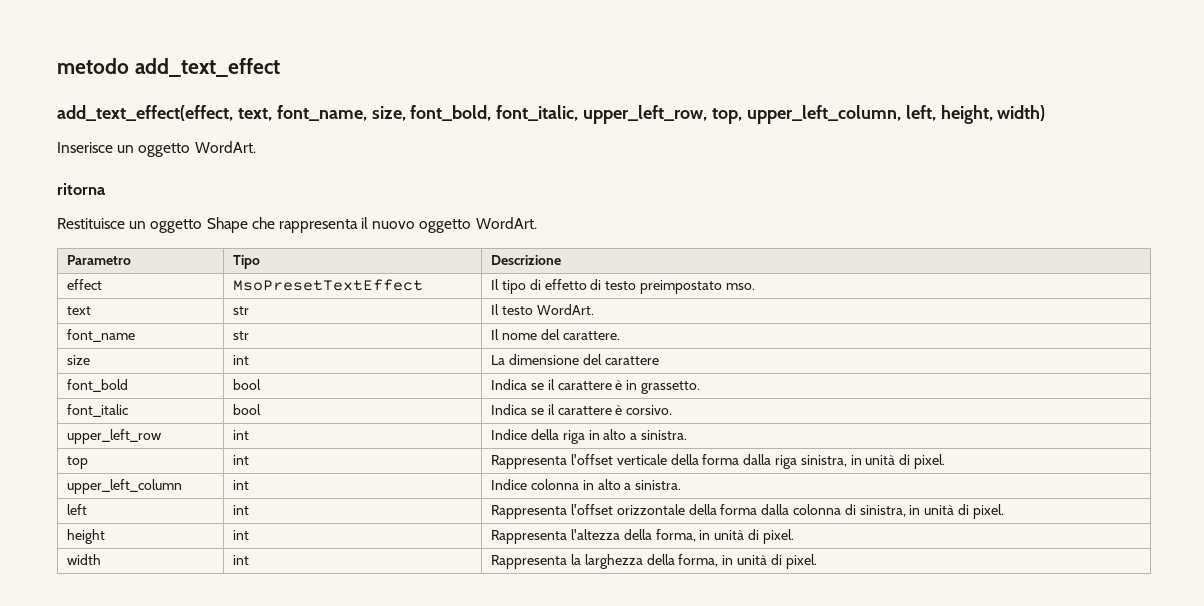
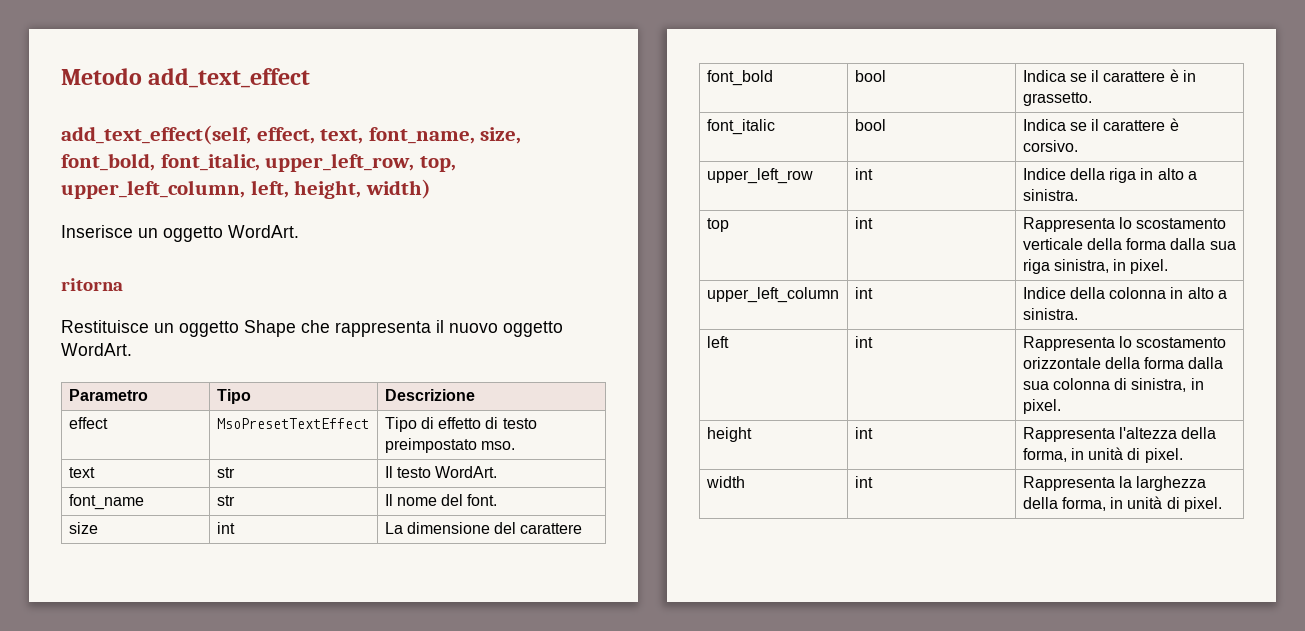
- metodo add_text_effect
+ Metodo add_text_effect
- add_text_effect(effect, text, font_name, size, font_bold, font_italic, upper_left_row, top, upper_left_column, left, height, width)
+ add_text_effect(self, effect, text, font_name, size, font_bold, font_italic, upper_left_row, top, upper_left_column, left, height, width)
- effect | MsoPresetTextEffect | Il tipo di effetto di testo preimpostato mso.
+ effect | MsoPresetTextEffect | Tipo di effetto di testo preimpostato mso.
- font_name | str | Il nome del carattere.
+ font_name | str | Il nome del font.
- top | int | Rappresenta l'offset verticale della forma dalla riga sinistra, in unità di pixel.
+ top | int | Rappresenta lo scostamento verticale della forma dalla sua riga sinistra, in pixel.
- upper_left_column | int | Indice colonna in alto a sinistra.
+ upper_left_column | int | Indice della colonna in alto a sinistra.
- left | int | Rappresenta l'offset orizzontale della forma dalla colonna di sinistra, in unità di pixel.
+ left | int | Rappresenta lo scostamento orizzontale della forma dalla sua colonna di sinistra, in pixel.

